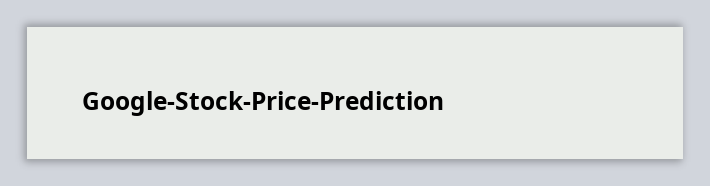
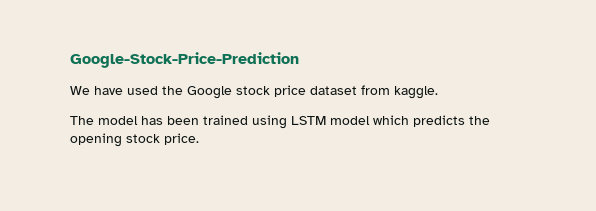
+ We have used the Google stock price dataset from kaggle.
+ The model has been trained using LSTM model which predicts the opening stock price.

